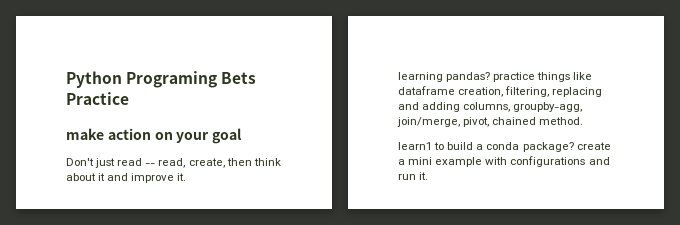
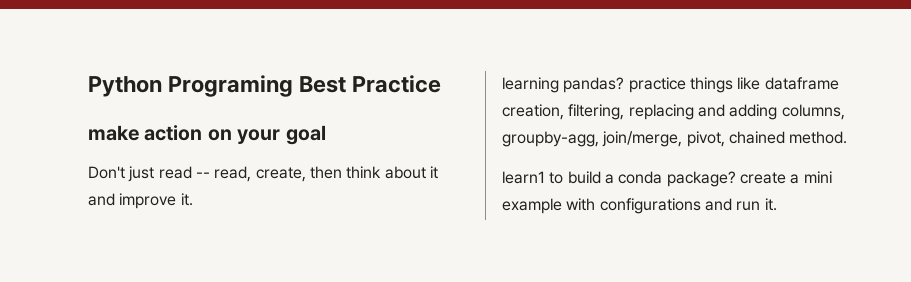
- Python Programing Bets Practice
+ Python Programing Best Practice

